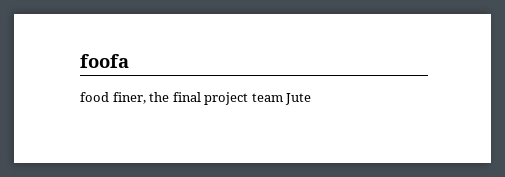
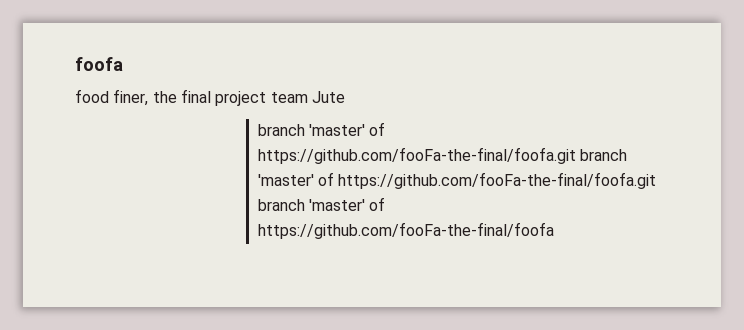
+ branch 'master' of https://github.com/fooFa-the-final/foofa.git branch 'master' of https://github.com/fooFa-the-final/foofa.git branch 'master' of https://github.com/fooFa-the-final/foofa

